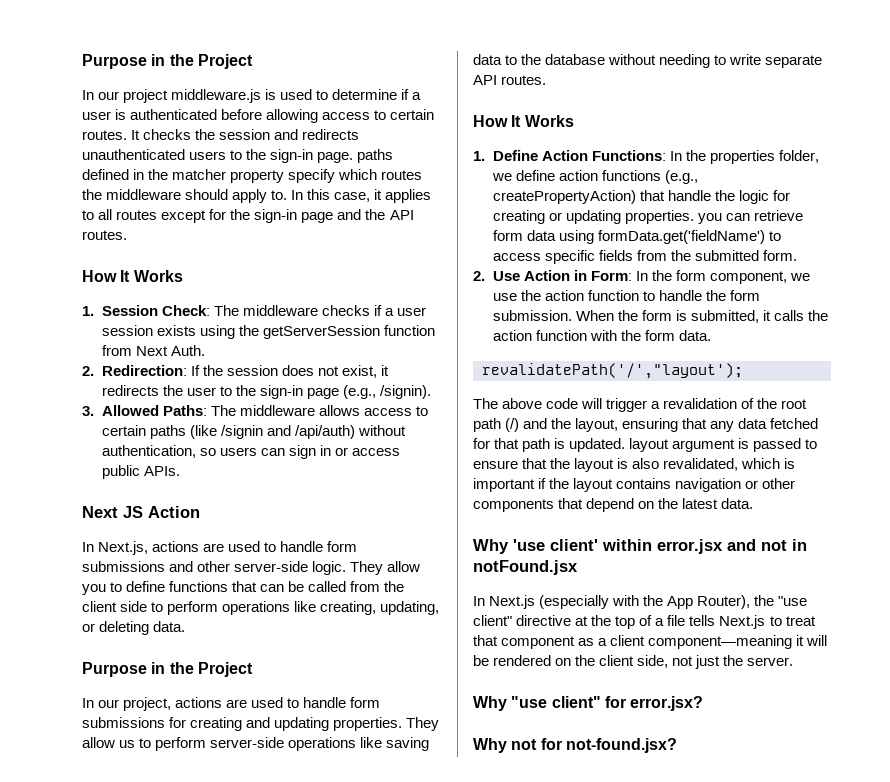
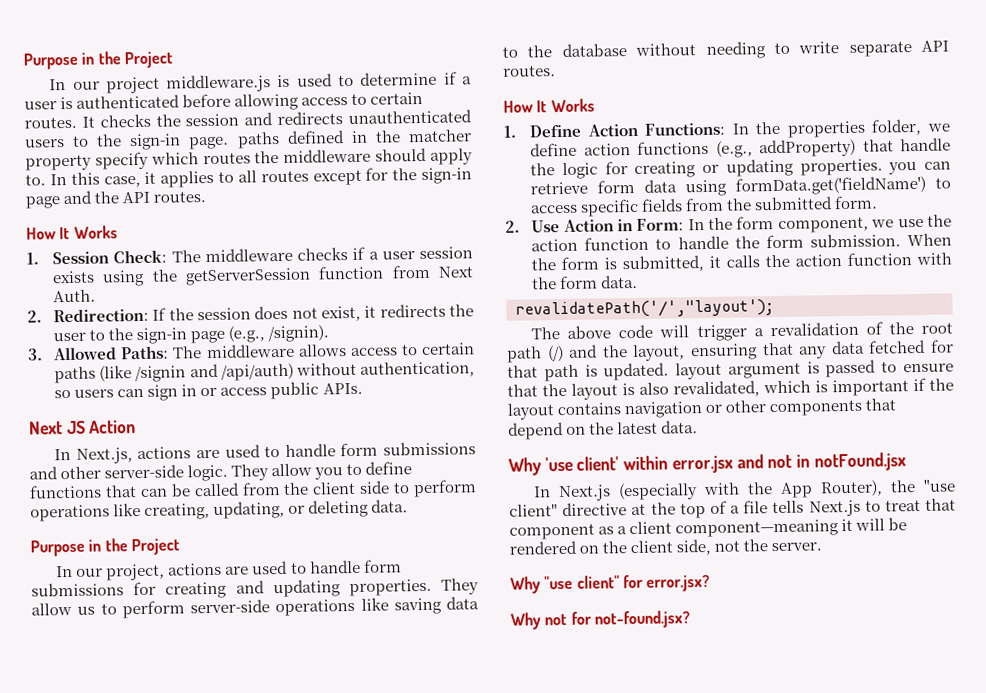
- 1. Define Action Functions: In the properties folder, we define action functions (e.g., createPropertyAction) that handle the logic for creating or updating properties. you can retrieve form data using formData.get('fieldName') to access specific fields from the submitted form.
+ 1. Define Action Functions: In the properties folder, we define action functions (e.g., addProperty) that handle the logic for creating or updating properties. you can retrieve form data using formData.get('fieldName') to access specific fields from the submitted form.
- In Next.js (especially with the App Router), the "use client" directive at the top of a file tells Next.js to treat that component as a client component—meaning it will be rendered on the client side, not just the server.
+ In Next.js (especially with the App Router), the "use client" directive at the top of a file tells Next.js to treat that component as a client component—meaning it will be rendered on the client side, not the server.

